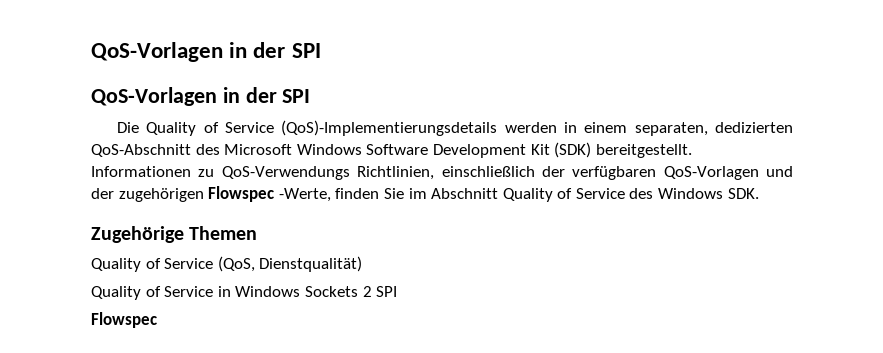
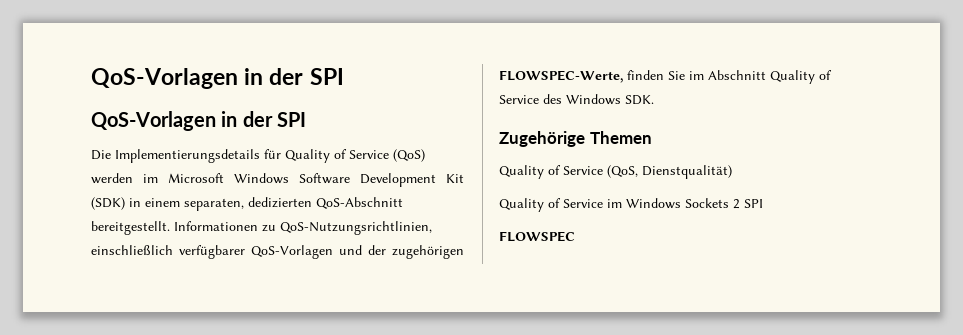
- Die Quality of Service (QoS)-Implementierungsdetails werden in einem separaten, dedizierten QoS-Abschnitt des Microsoft Windows Software Development Kit (SDK) bereitgestellt. Informationen zu QoS-Verwendungs Richtlinien, einschließlich der verfügbaren QoS-Vorlagen und der zugehörigen Flowspec -Werte, finden Sie im Abschnitt Quality of Service des Windows SDK.
+ Die Implementierungsdetails für Quality of Service (QoS) werden im Microsoft Windows Software Development Kit (SDK) in einem separaten, dedizierten QoS-Abschnitt bereitgestellt. Informationen zu QoS-Nutzungsrichtlinien, einschließlich verfügbarer QoS-Vorlagen und der zugehörigen FLOWSPEC-Werte, finden Sie im Abschnitt Quality of Service des Windows SDK.
- Quality of Service in Windows Sockets 2 SPI
- Flowspec
+ Quality of Service im Windows Sockets 2 SPI
+ FLOWSPEC

